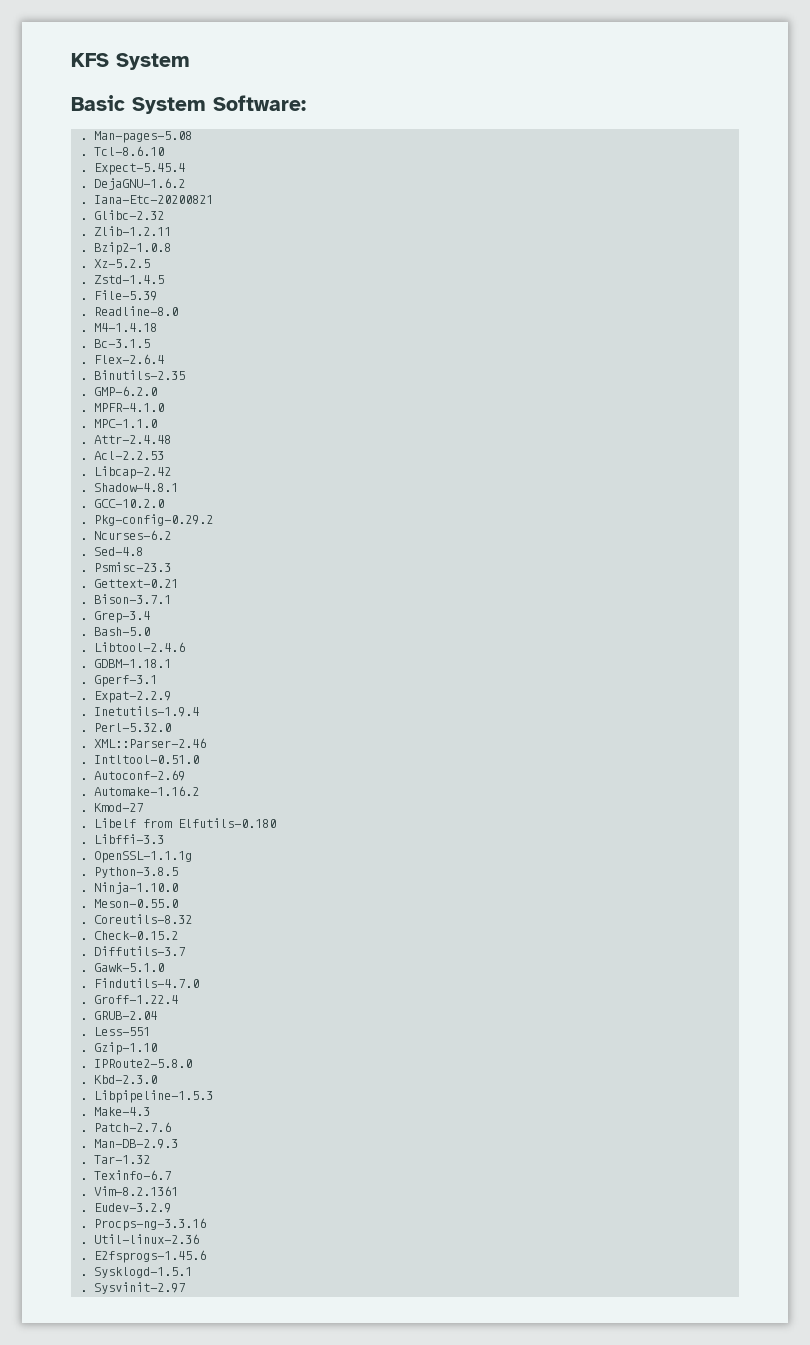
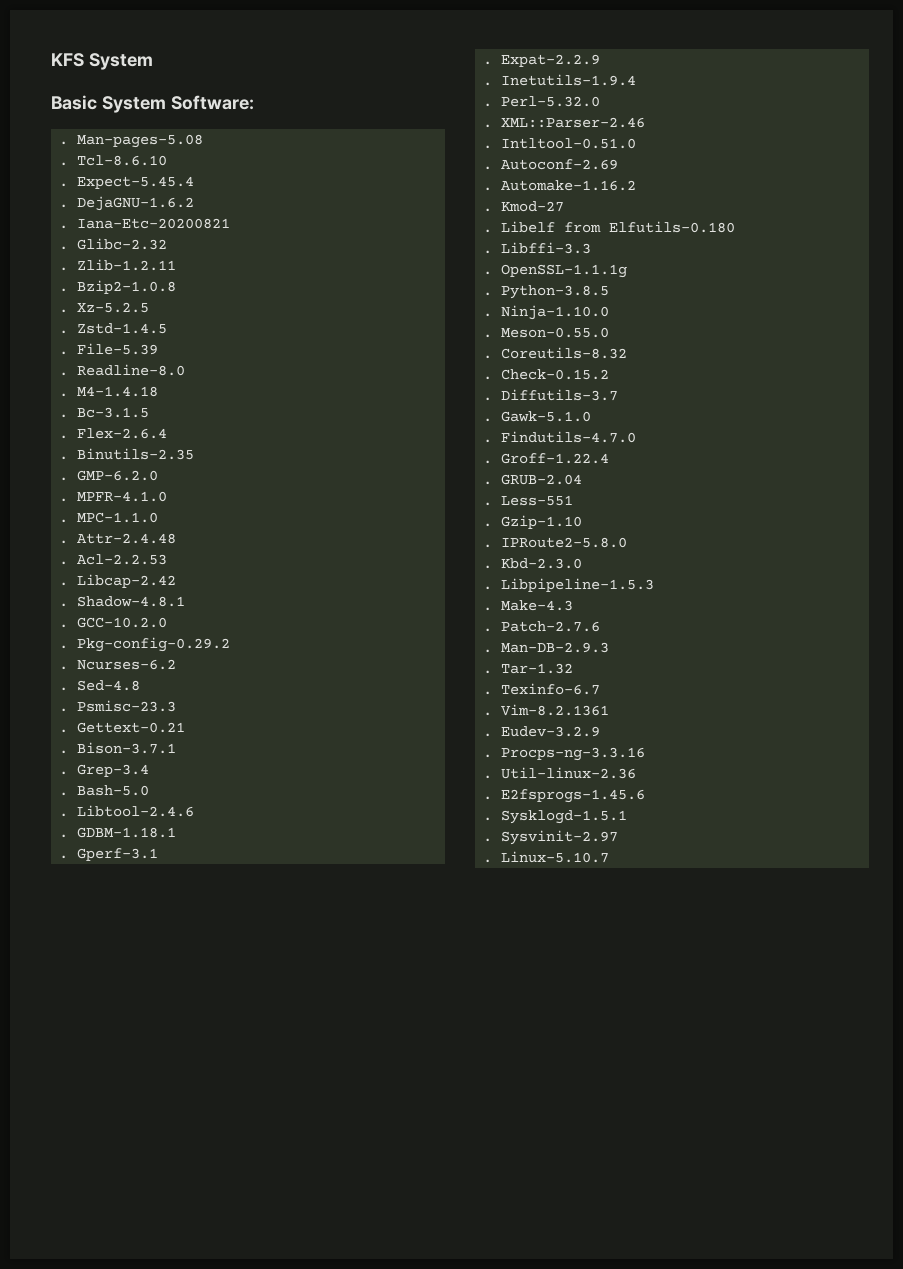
+ . Linux-5.10.7

